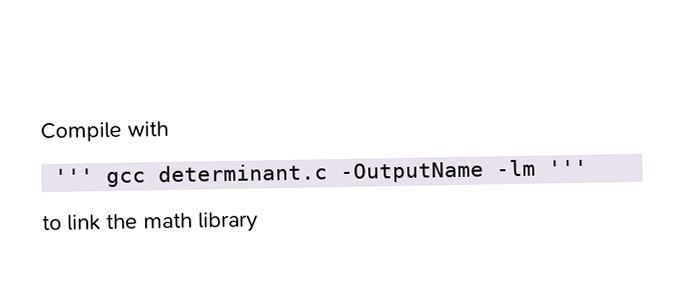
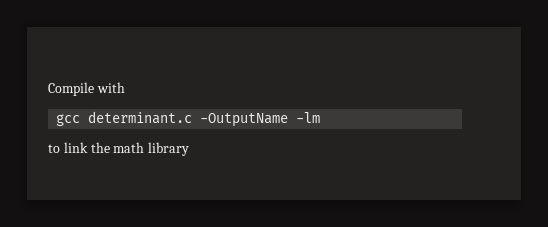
- ''' gcc determinant.c -OutputName -lm '''
+ gcc determinant.c -OutputName -lm

